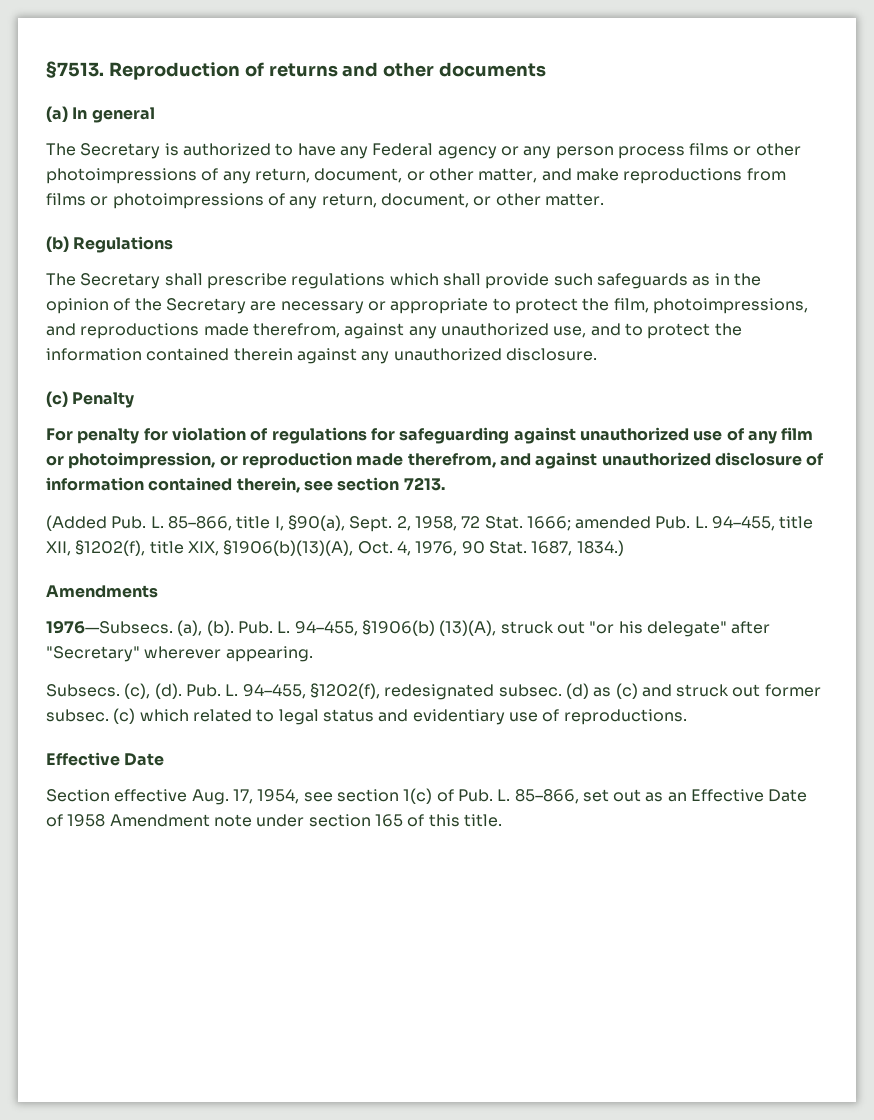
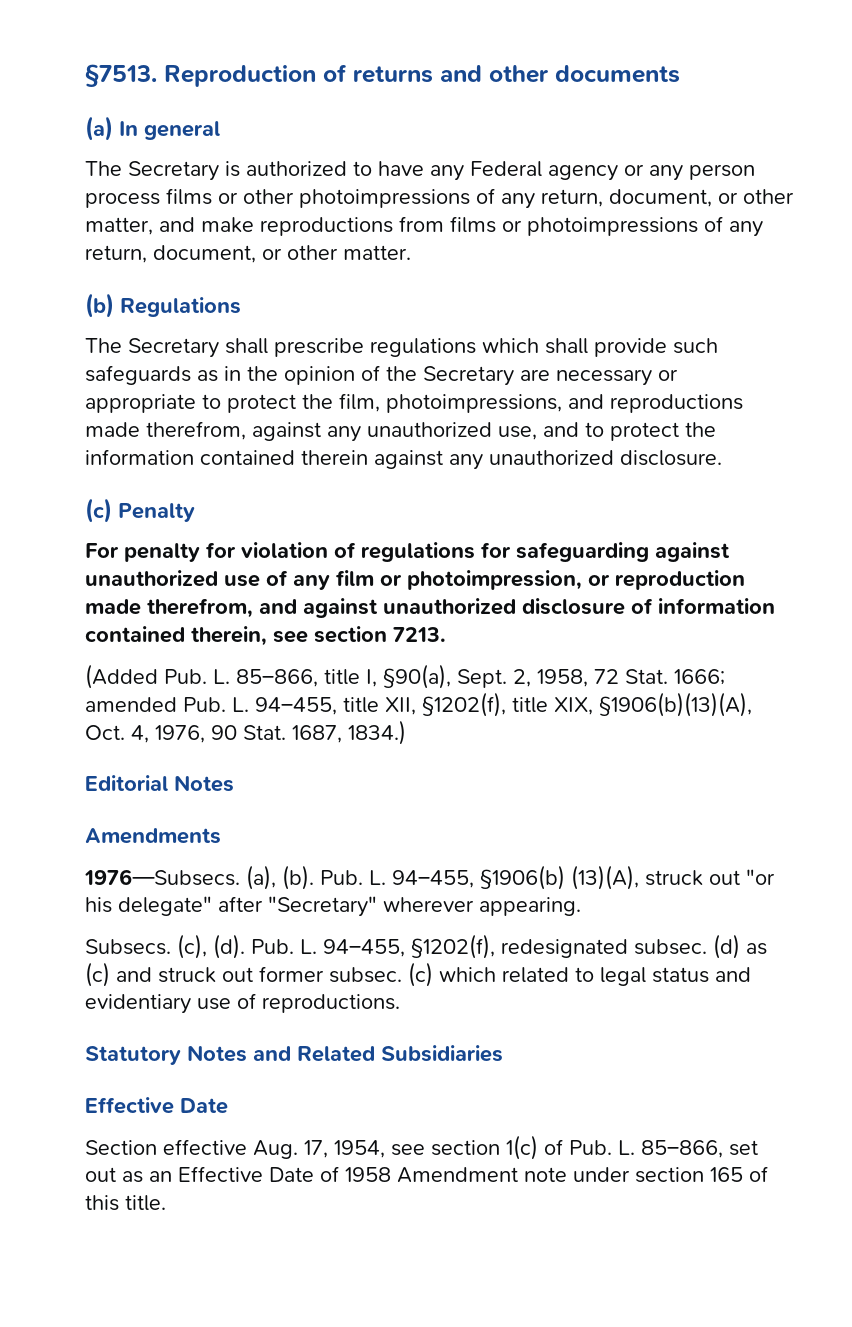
+ Editorial Notes
+ Statutory Notes and Related Subsidiaries

